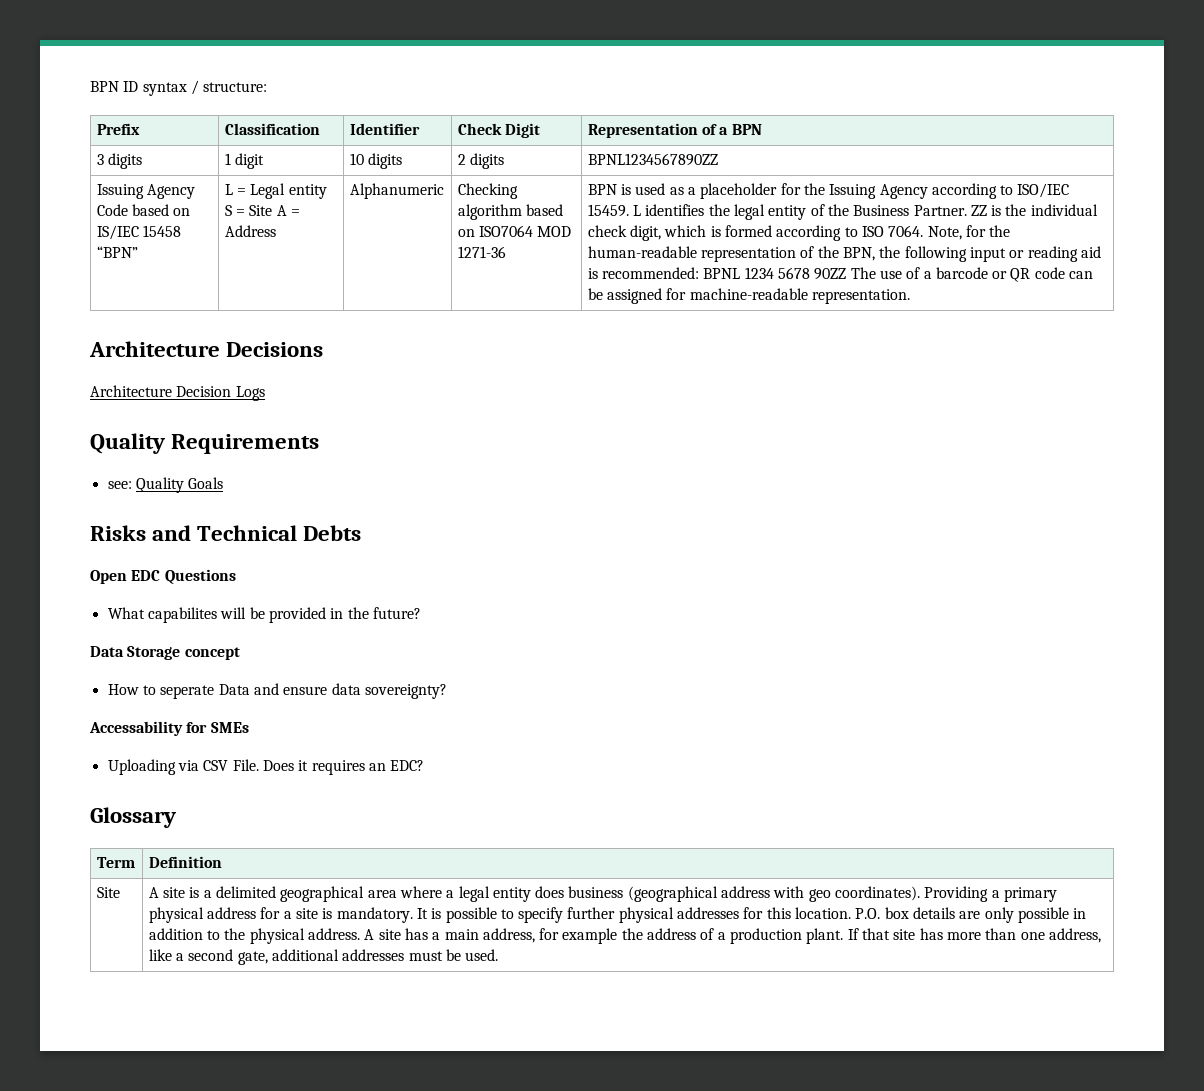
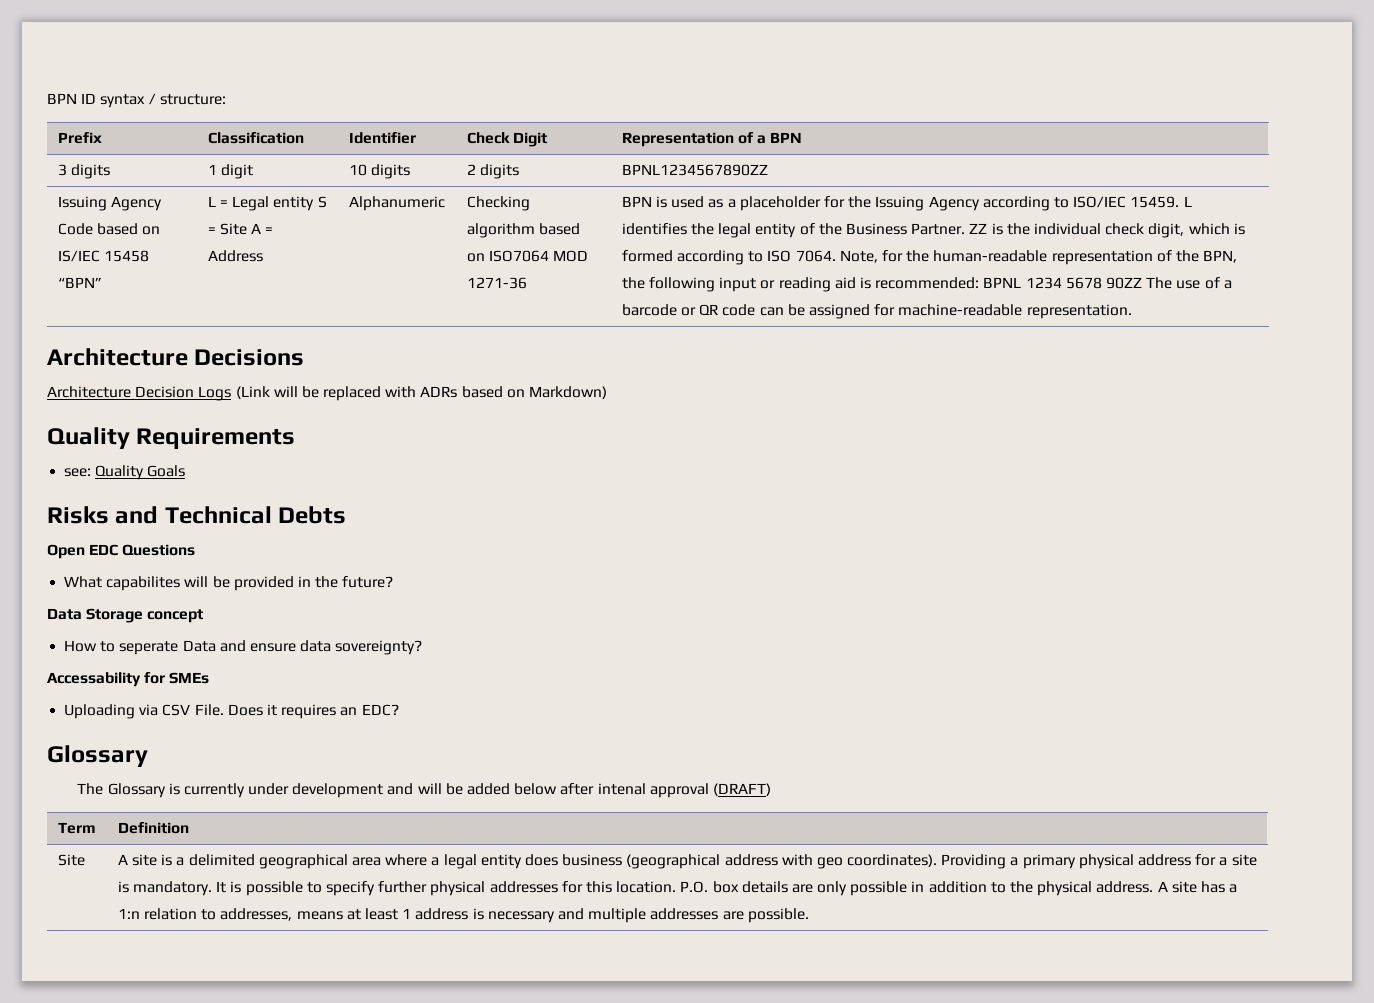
- Architecture Decision Logs
+ Architecture Decision Logs (Link will be replaced with ADRs based on Markdown)
+ The Glossary is currently under development and will be added below after intenal approval (DRAFT)
- A site has a main address, for example the address of a production plant. If that site has more than one address, like a second gate, additional addresses must be used.
+ A site has a 1:n relation to addresses, means at least 1 address is necessary and multiple addresses are possible.

